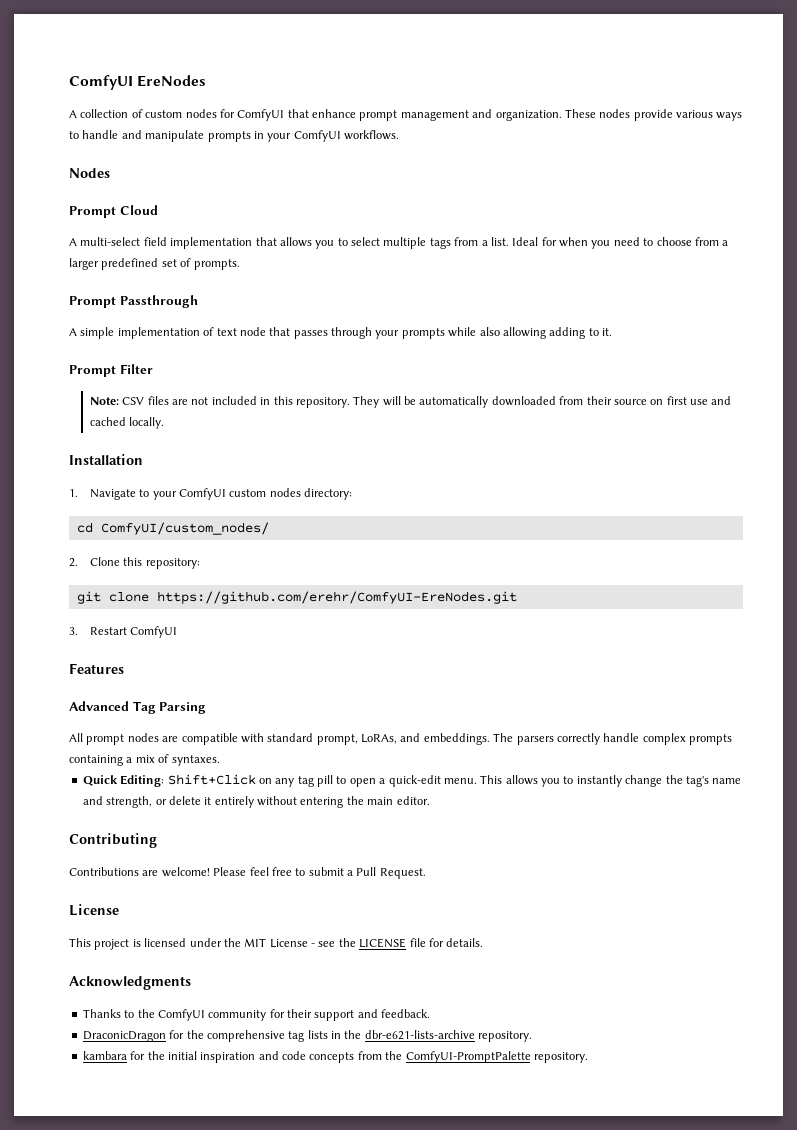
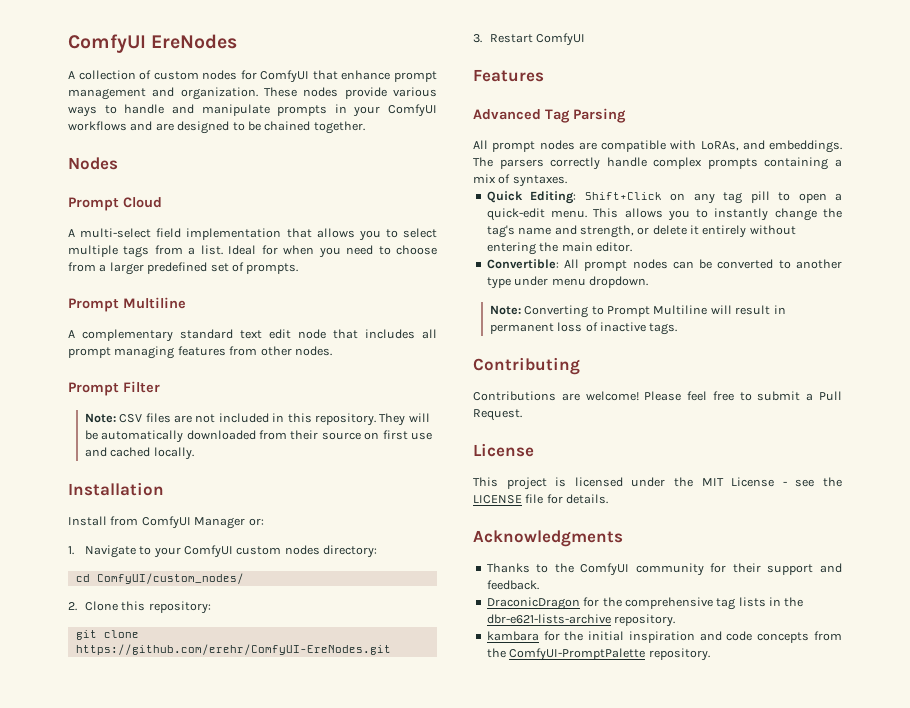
- These nodes provide various ways to handle and manipulate prompts in your ComfyUI workflows.
+ These nodes provide various ways to handle and manipulate prompts in your ComfyUI workflows and are designed to be chained together.
  Ideal for when you need to choose from a larger predefined set of prompts.
- Prompt Passthrough
- A simple implementation of text node that passes through your prompts while also allowing adding to it.
+ Prompt Multiline
+ A complementary standard text edit node that includes all prompt managing features from other nodes.
+ Install from ComfyUI Manager or:
- All prompt nodes are compatible with standard prompt, LoRAs, and embeddings.
+ All prompt nodes are compatible with LoRAs, and embeddings.
+ Convertible: All prompt nodes can be converted to another type under menu dropdown.
+ Note: Converting to Prompt Multiline will result in permanent loss of inactive tags.

